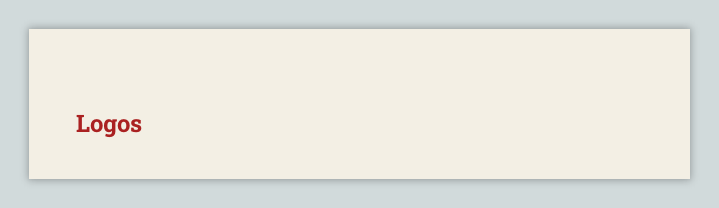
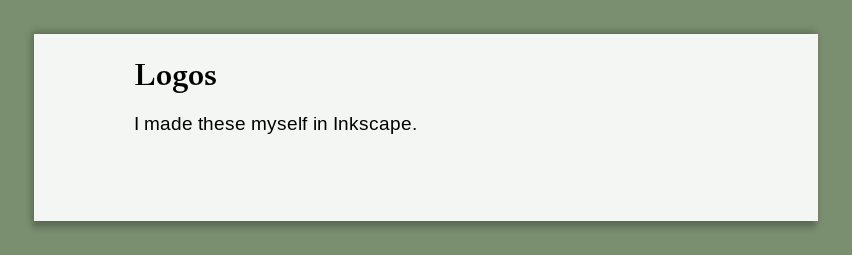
+ I made these myself in Inkscape.

